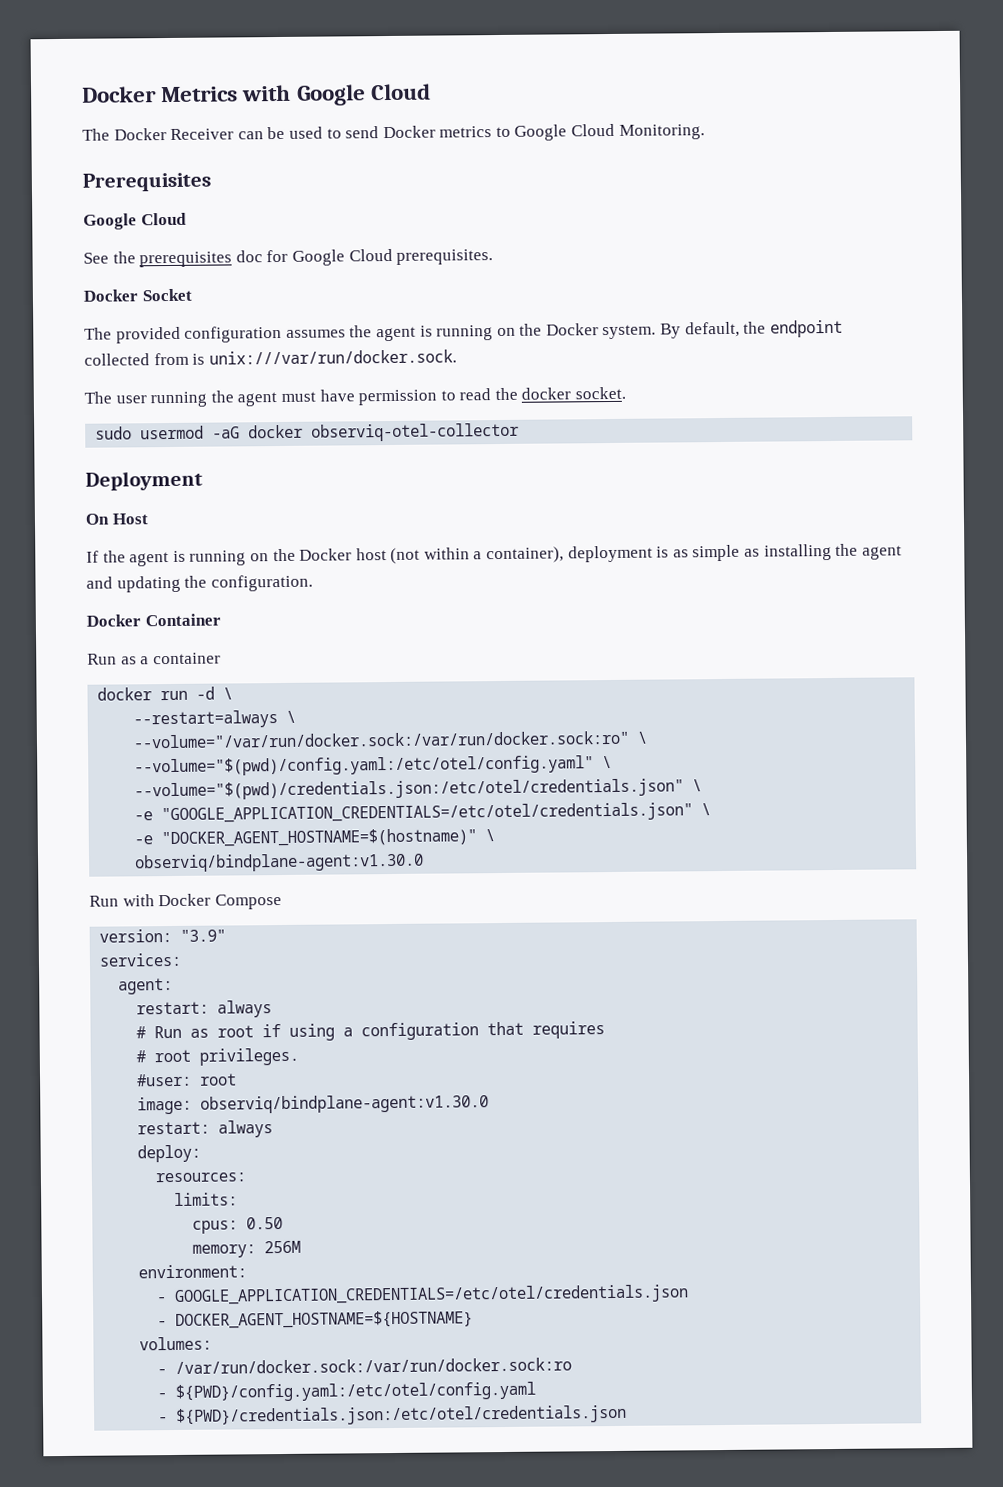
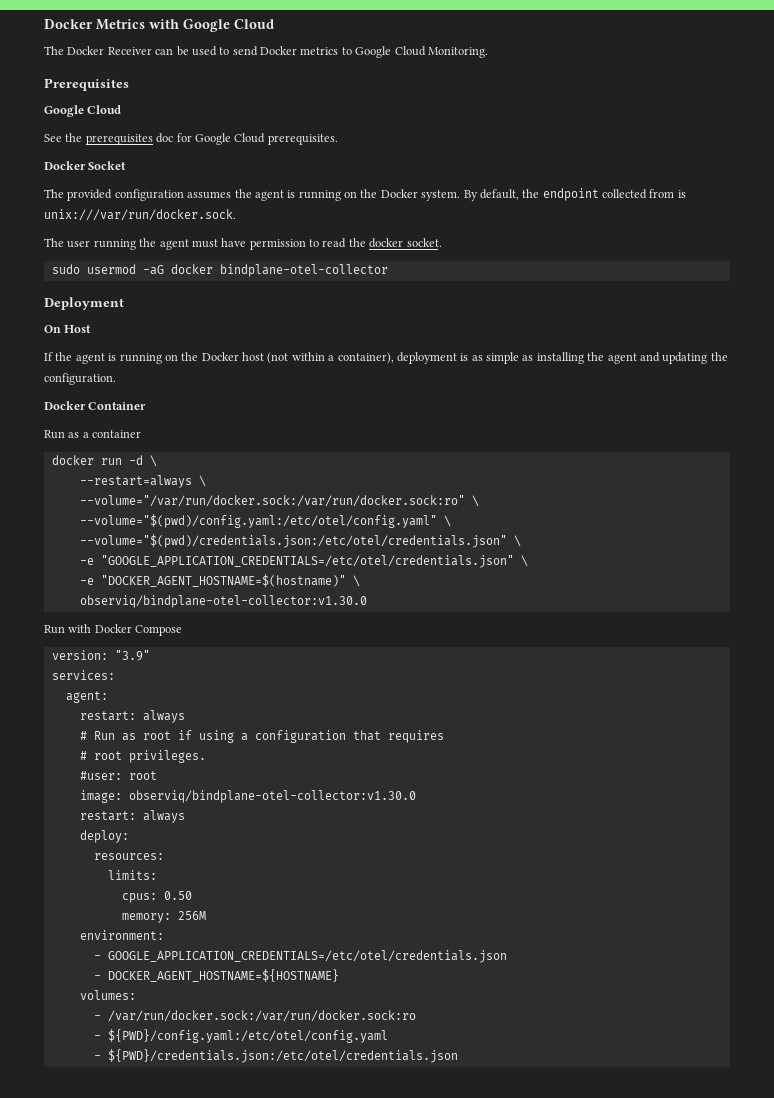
- sudo usermod -aG docker observiq-otel-collector
+ sudo usermod -aG docker bindplane-otel-collector
  -e "DOCKER_AGENT_HOSTNAME=$(hostname)" \
- observiq/bindplane-agent:v1.30.0
+ observiq/bindplane-otel-collector:v1.30.0
- image: observiq/bindplane-agent:v1.30.0
+ image: observiq/bindplane-otel-collector:v1.30.0

